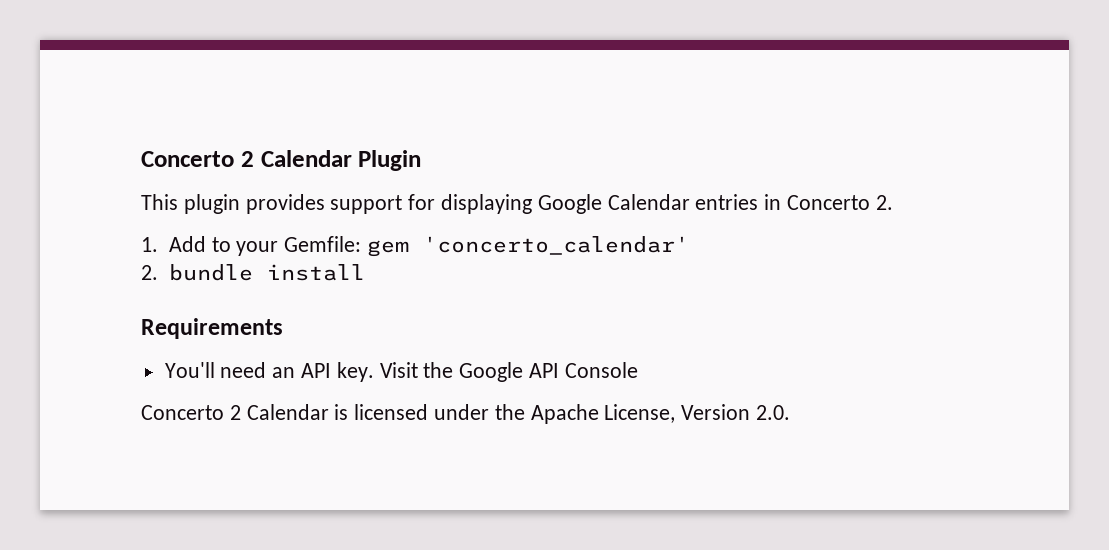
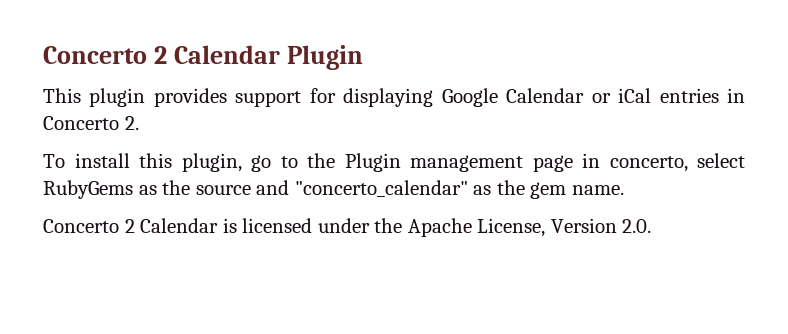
- This plugin provides support for displaying Google Calendar entries in Concerto 2.
+ This plugin provides support for displaying Google Calendar or iCal entries in Concerto 2.
- 1. Add to your Gemfile: gem 'concerto_calendar'
- 2. bundle install
- Requirements
- You'll need an API key. Visit the Google API Console
+ To install this plugin, go to the Plugin management page in concerto, select RubyGems as the source and "concerto_calendar" as the gem name.

